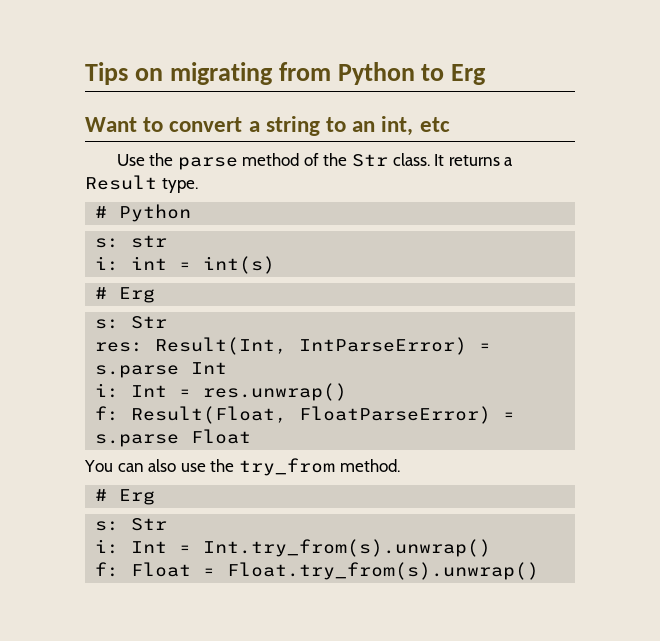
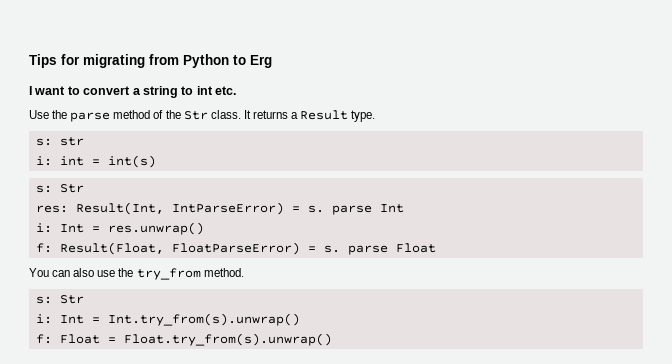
- Tips on migrating from Python to Erg
+ Tips for migrating from Python to Erg
- Want to convert a string to an int, etc
+ I want to convert a string to int etc.
- # Python
  i: int = int(s)
- # Erg
- res: Result(Int, IntParseError) = s.parse Int
+ res: Result(Int, IntParseError) = s. parse Int
- f: Result(Float, FloatParseError) = s.parse Float
+ f: Result(Float, FloatParseError) = s. parse Float
  You can also use the try_from method.
- # Erg

